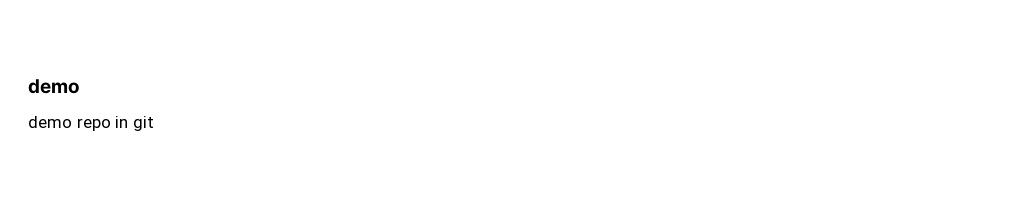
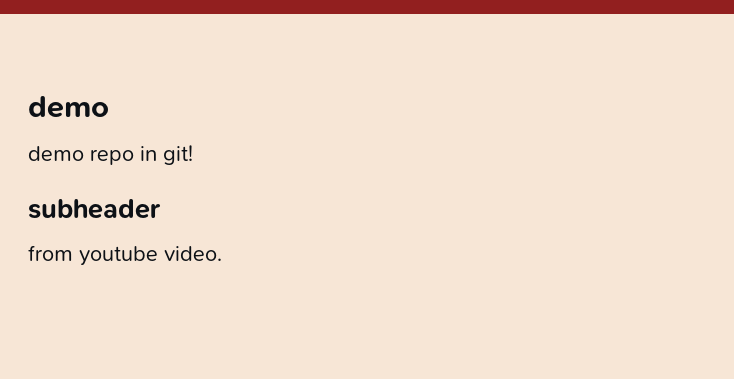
- demo repo in git
+ demo repo in git!
+ subheader
+ from youtube video.

